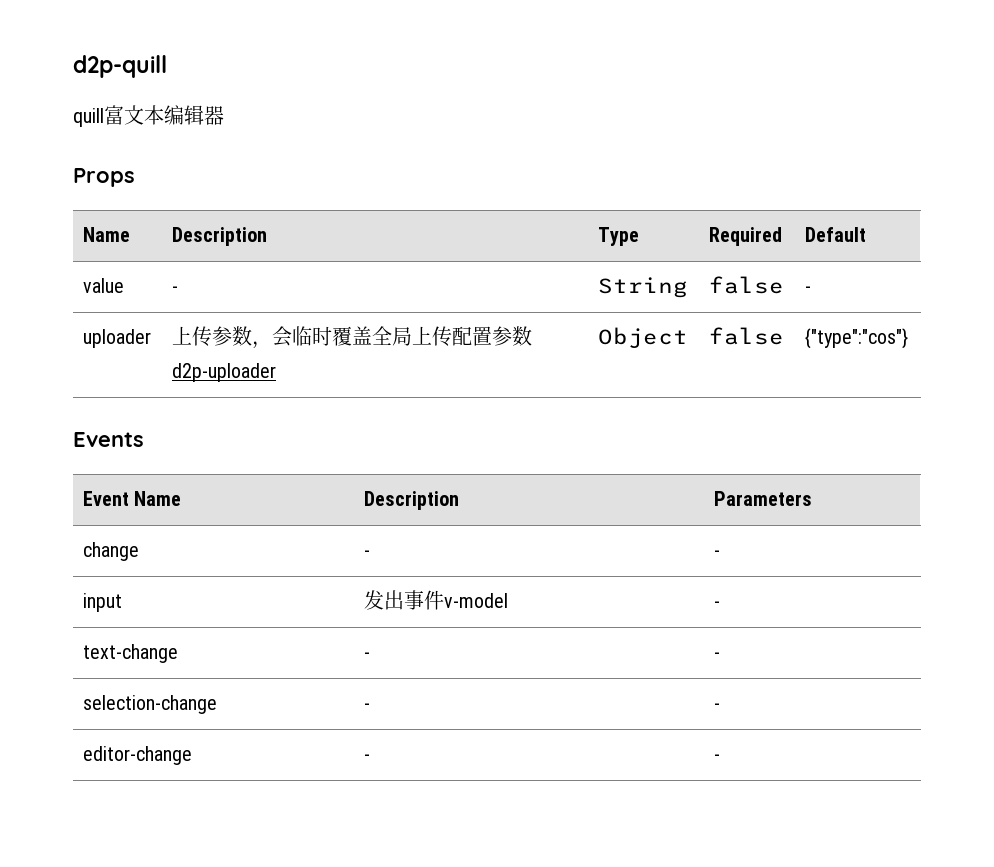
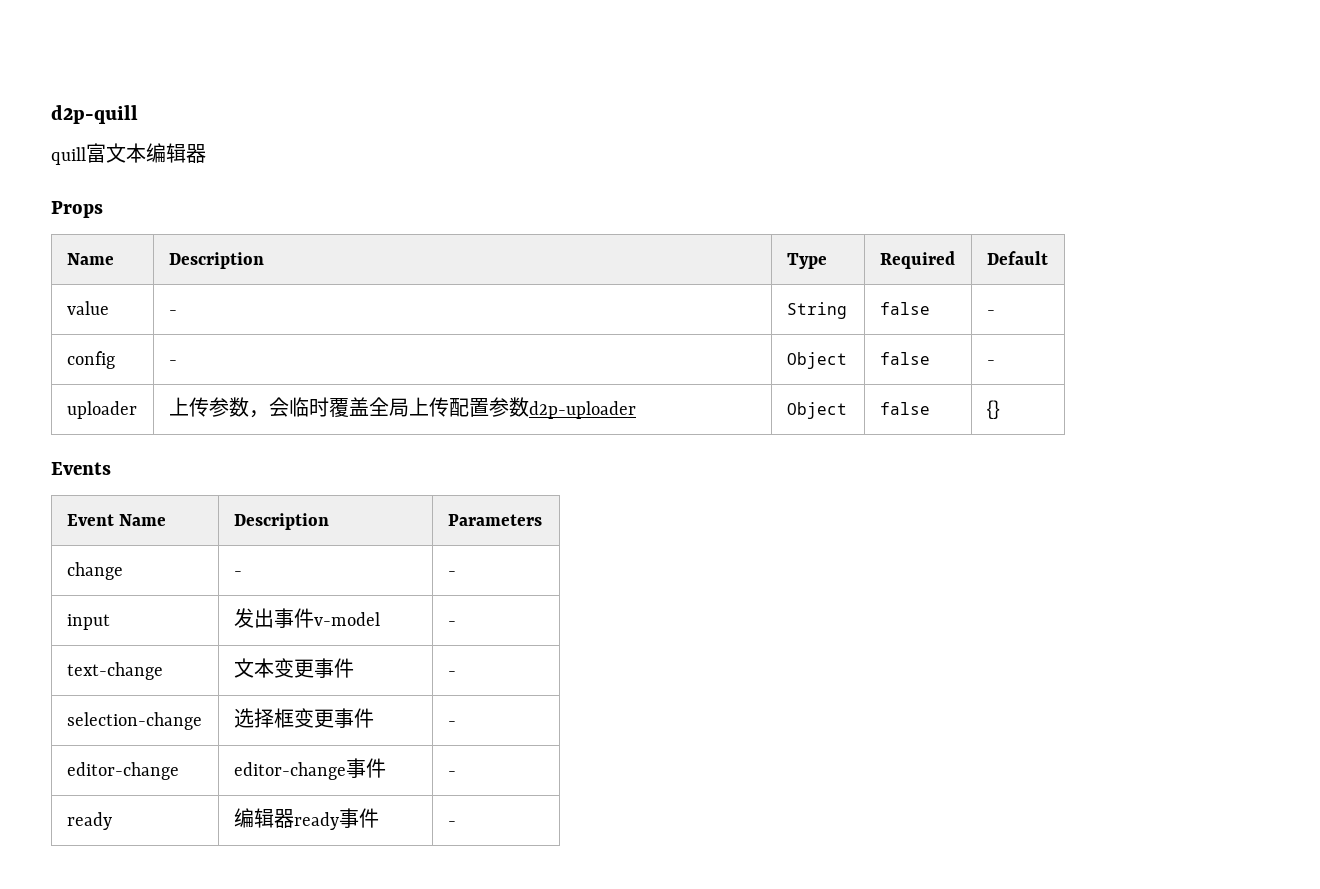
+ config | - | Object | false | -
- uploader | 上传参数，会临时覆盖全局上传配置参数d2p-uploader | Object | false | {"type":"cos"}
+ uploader | 上传参数，会临时覆盖全局上传配置参数d2p-uploader | Object | false | {}
- text-change | - | -
+ text-change | 文本变更事件 | -
- selection-change | - | -
+ selection-change | 选择框变更事件 | -
- editor-change | - | -
+ editor-change | editor-change事件 | -
+ ready | 编辑器ready事件 | -

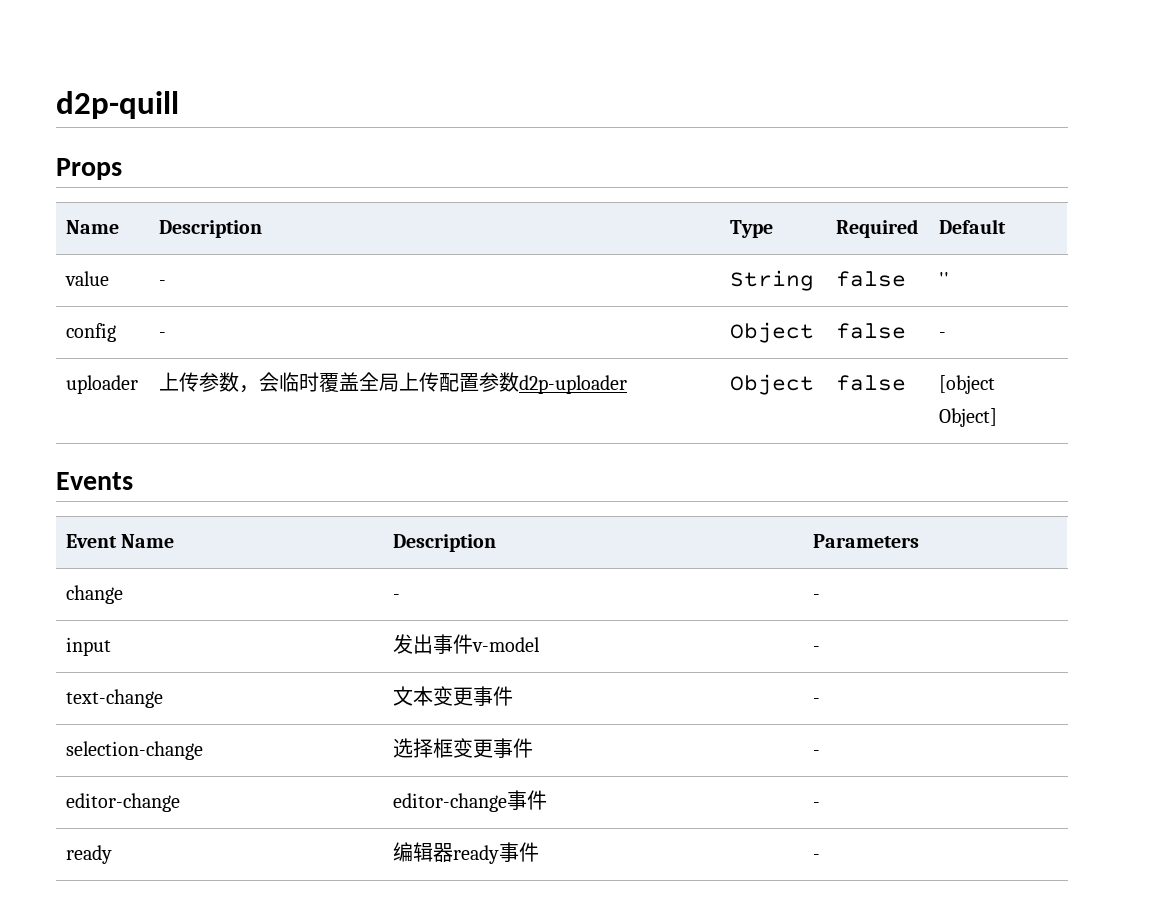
- quill富文本编辑器
- value | - | String | false | -
+ value | - | String | false | ''
- uploader | 上传参数，会临时覆盖全局上传配置参数d2p-uploader | Object | false | {}
+ uploader | 上传参数，会临时覆盖全局上传配置参数d2p-uploader | Object | false | [object Object]

